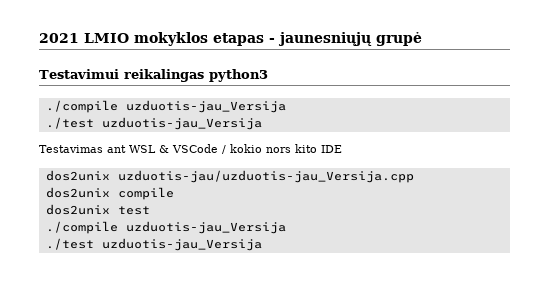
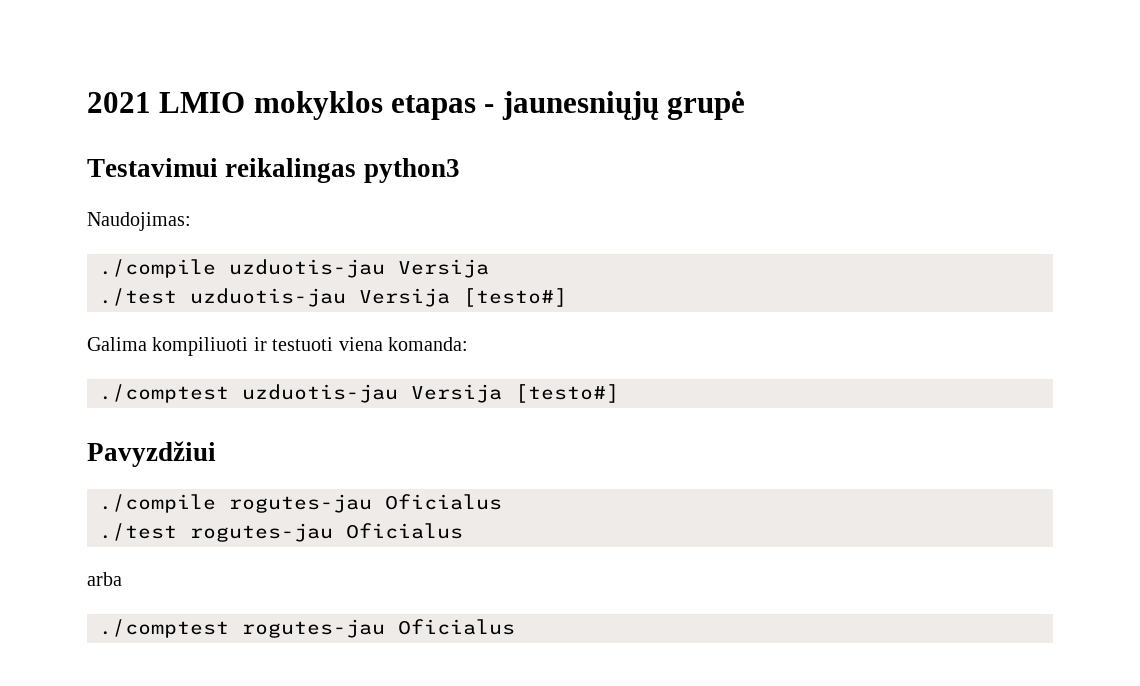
  Testavimui reikalingas python3
- ./compile uzduotis-jau_Versija
- ./test uzduotis-jau_Versija
- Testavimas ant WSL & VSCode / kokio nors kito IDE
- dos2unix uzduotis-jau/uzduotis-jau_Versija.cpp
- dos2unix compile
- dos2unix test
- ./compile uzduotis-jau_Versija
- ./test uzduotis-jau_Versija
+ Naudojimas:
+ ./compile uzduotis-jau Versija
+ ./test uzduotis-jau Versija [testo#]
+ Galima kompiliuoti ir testuoti viena komanda:
+ ./comptest uzduotis-jau Versija [testo#]
+ Pavyzdžiui
+ ./compile rogutes-jau Oficialus
+ ./test rogutes-jau Oficialus
+ arba
+ ./comptest rogutes-jau Oficialus

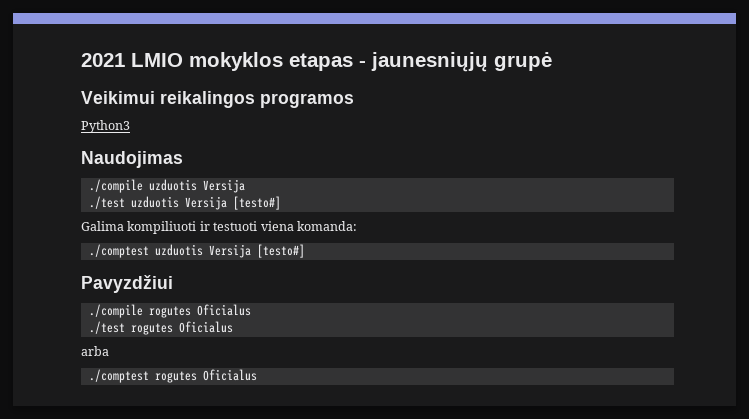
- Testavimui reikalingas python3
- Naudojimas:
- ./compile uzduotis-jau Versija
+ Veikimui reikalingos programos
+ Python3
+ Naudojimas
+ ./compile uzduotis Versija
- ./test uzduotis-jau Versija [testo#]
+ ./test uzduotis Versija [testo#]
- ./comptest uzduotis-jau Versija [testo#]
+ ./comptest uzduotis Versija [testo#]
- ./compile rogutes-jau Oficialus
+ ./compile rogutes Oficialus
- ./test rogutes-jau Oficialus
+ ./test rogutes Oficialus
- ./comptest rogutes-jau Oficialus
+ ./comptest rogutes Oficialus

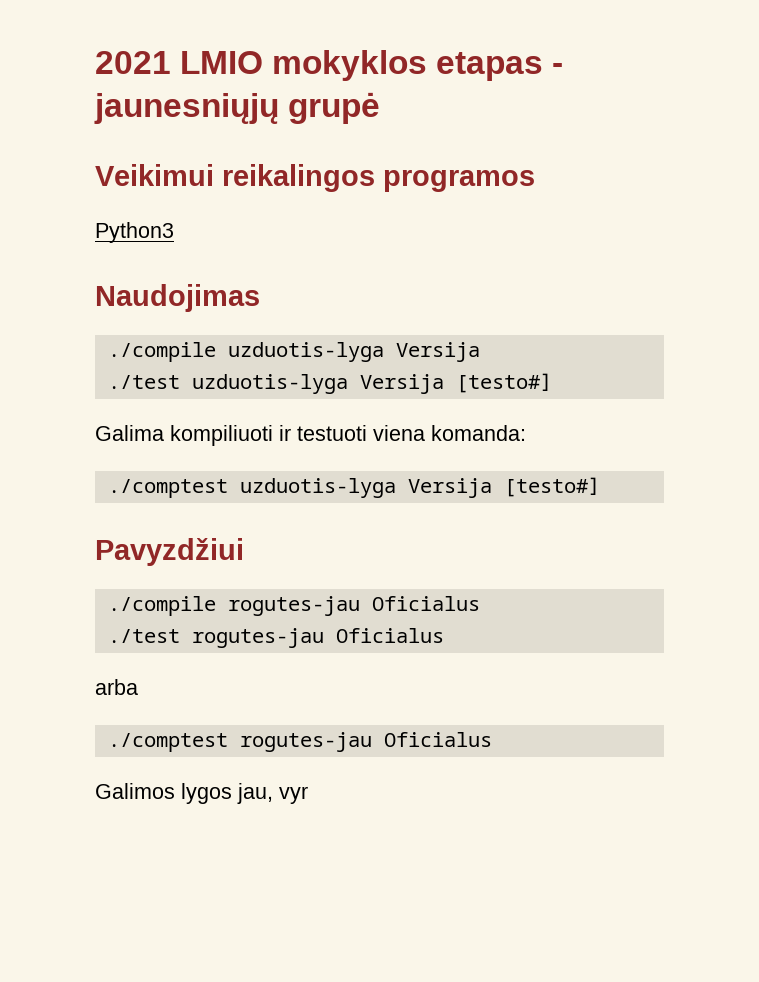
- ./compile uzduotis Versija
+ ./compile uzduotis-lyga Versija
- ./test uzduotis Versija [testo#]
+ ./test uzduotis-lyga Versija [testo#]
- ./comptest uzduotis Versija [testo#]
+ ./comptest uzduotis-lyga Versija [testo#]
- ./compile rogutes Oficialus
+ ./compile rogutes-jau Oficialus
- ./test rogutes Oficialus
+ ./test rogutes-jau Oficialus
- ./comptest rogutes Oficialus
+ ./comptest rogutes-jau Oficialus
+ Galimos lygos jau, vyr

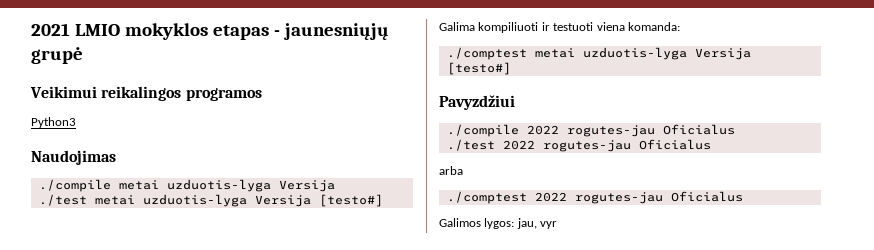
- ./compile uzduotis-lyga Versija
+ ./compile metai uzduotis-lyga Versija
- ./test uzduotis-lyga Versija [testo#]
+ ./test metai uzduotis-lyga Versija [testo#]
- ./comptest uzduotis-lyga Versija [testo#]
+ ./comptest metai uzduotis-lyga Versija [testo#]
- ./compile rogutes-jau Oficialus
+ ./compile 2022 rogutes-jau Oficialus
- ./test rogutes-jau Oficialus
+ ./test 2022 rogutes-jau Oficialus
- ./comptest rogutes-jau Oficialus
+ ./comptest 2022 rogutes-jau Oficialus
- Galimos lygos jau, vyr
+ Galimos lygos: jau, vyr

